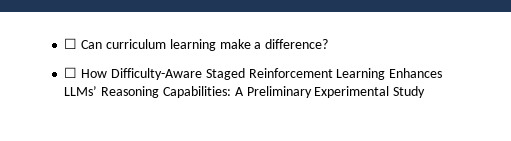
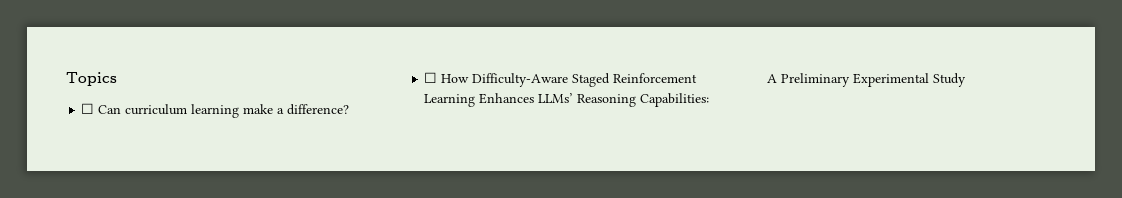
+ Topics

